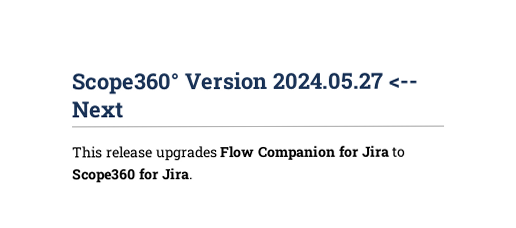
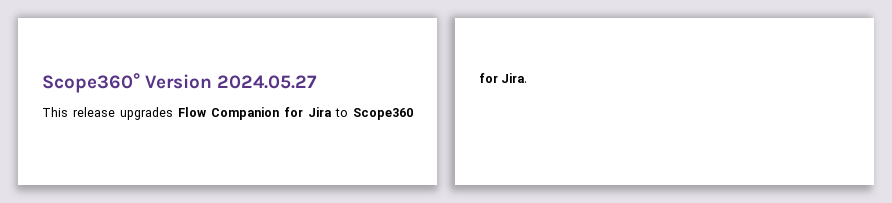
- Scope360° Version 2024.05.27 <-- Next
+ Scope360° Version 2024.05.27

